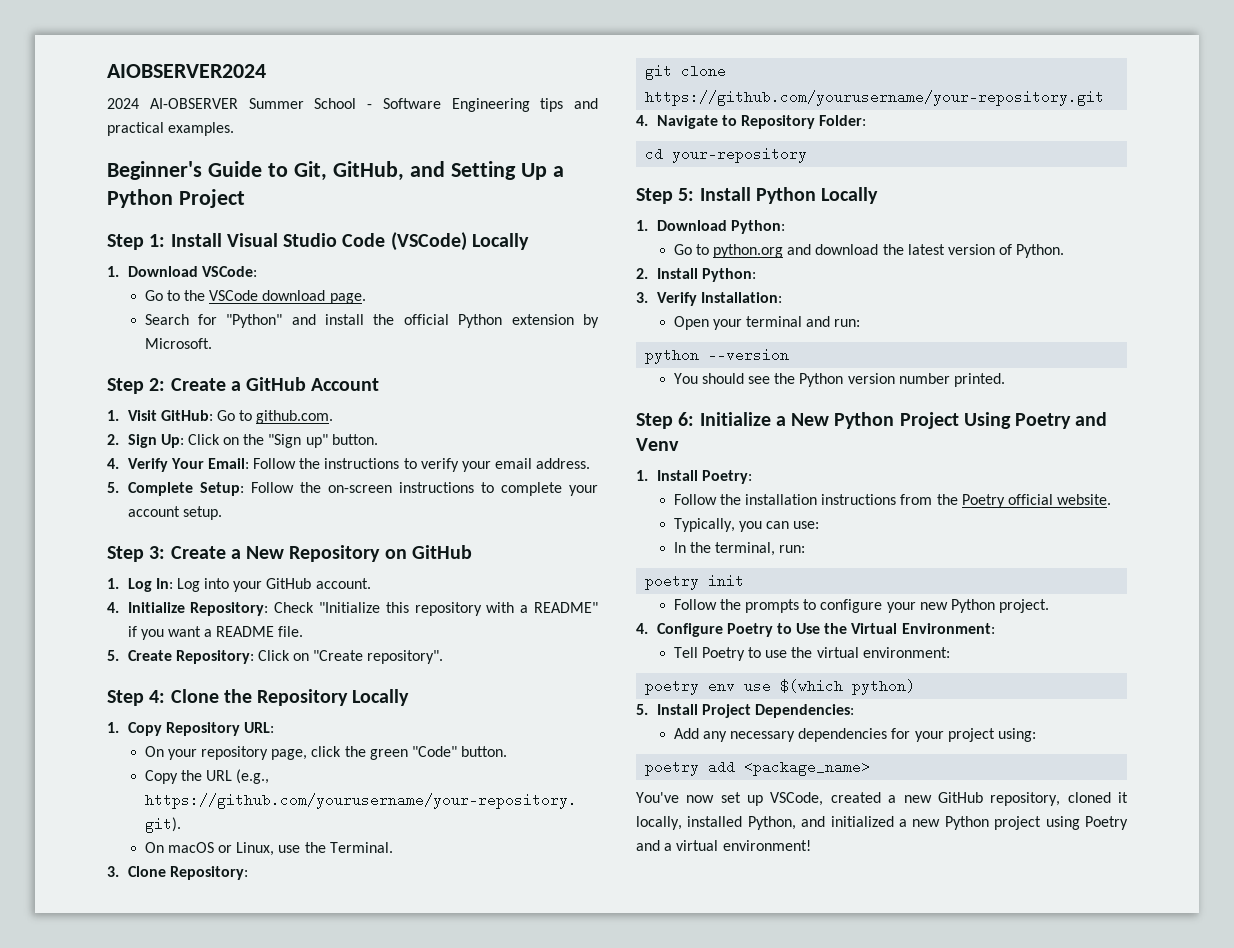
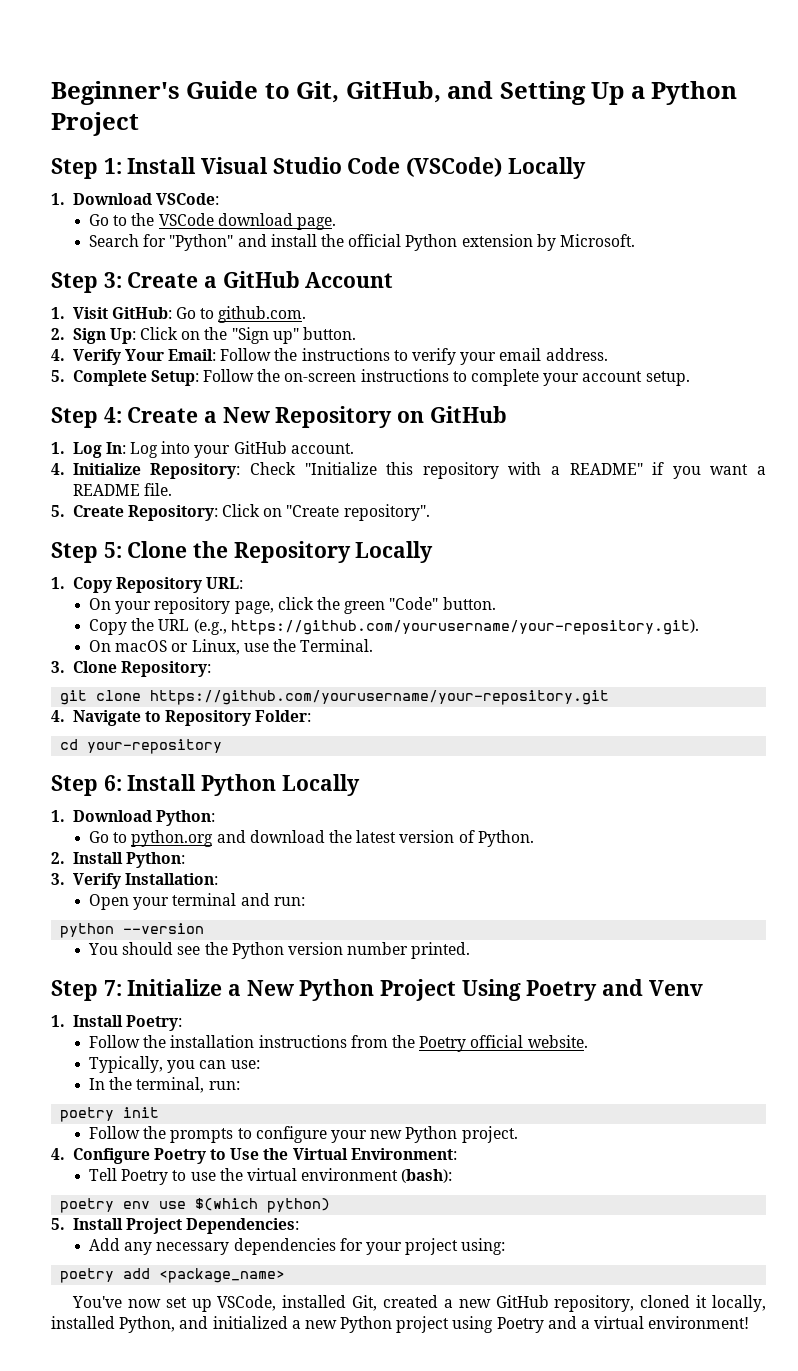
- AIOBSERVER2024
- 2024 AI-OBSERVER Summer School - Software Engineering tips and practical examples.
- Step 2: Create a GitHub Account
+ Step 3: Create a GitHub Account
- Step 3: Create a New Repository on GitHub
+ Step 4: Create a New Repository on GitHub
- Step 4: Clone the Repository Locally
+ Step 5: Clone the Repository Locally
- Step 5: Install Python Locally
+ Step 6: Install Python Locally
- Step 6: Initialize a New Python Project Using Poetry and Venv
+ Step 7: Initialize a New Python Project Using Poetry and Venv
- Tell Poetry to use the virtual environment:
+ Tell Poetry to use the virtual environment (bash):
- You've now set up VSCode, created a new GitHub repository, cloned it locally, installed Python, and initialized a new Python project using Poetry and a virtual environment!
+ You've now set up VSCode, installed Git, created a new GitHub repository, cloned it locally, installed Python, and initialized a new Python project using Poetry and a virtual environment!

